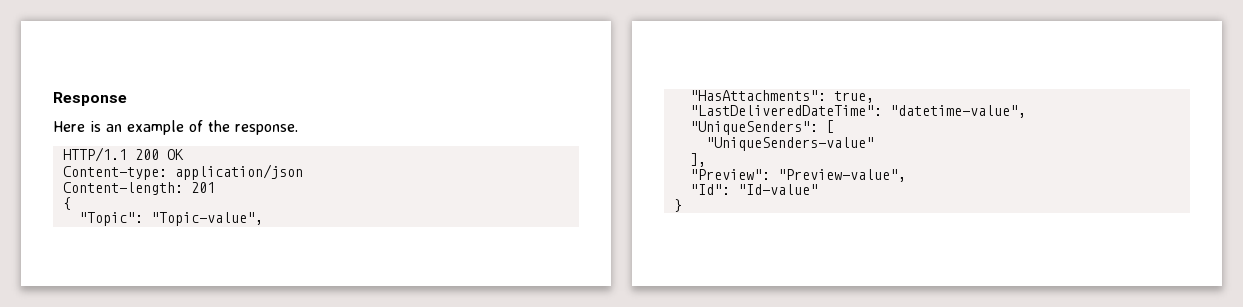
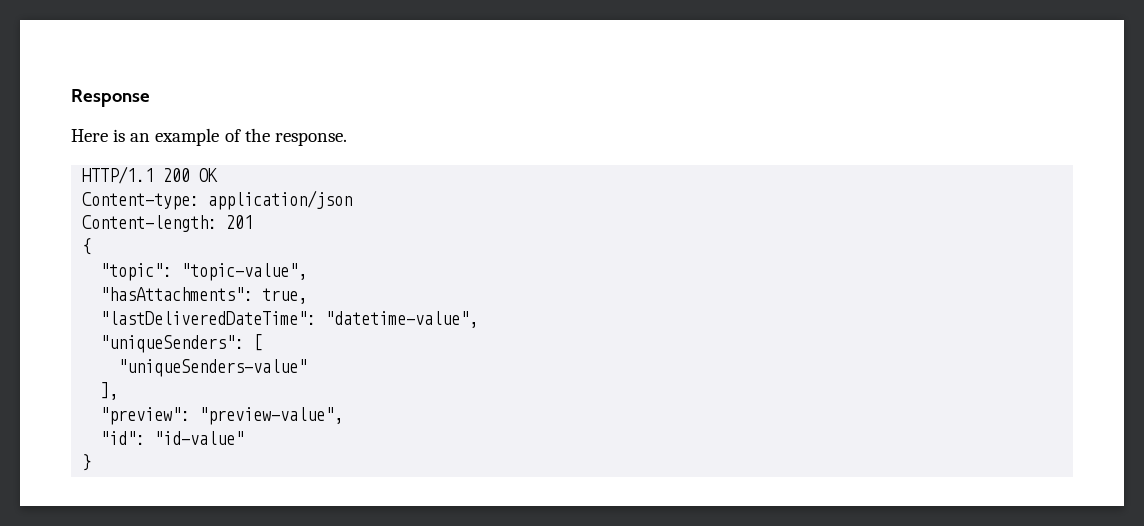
- "Topic": "Topic-value",
- "HasAttachments": true,
+ "topic": "topic-value",
+ "hasAttachments": true,
- "LastDeliveredDateTime": "datetime-value",
+ "lastDeliveredDateTime": "datetime-value",
- "UniqueSenders": [
+ "uniqueSenders": [
- "UniqueSenders-value"
+ "uniqueSenders-value"
- "Preview": "Preview-value",
- "Id": "Id-value"
+ "preview": "preview-value",
+ "id": "id-value"

